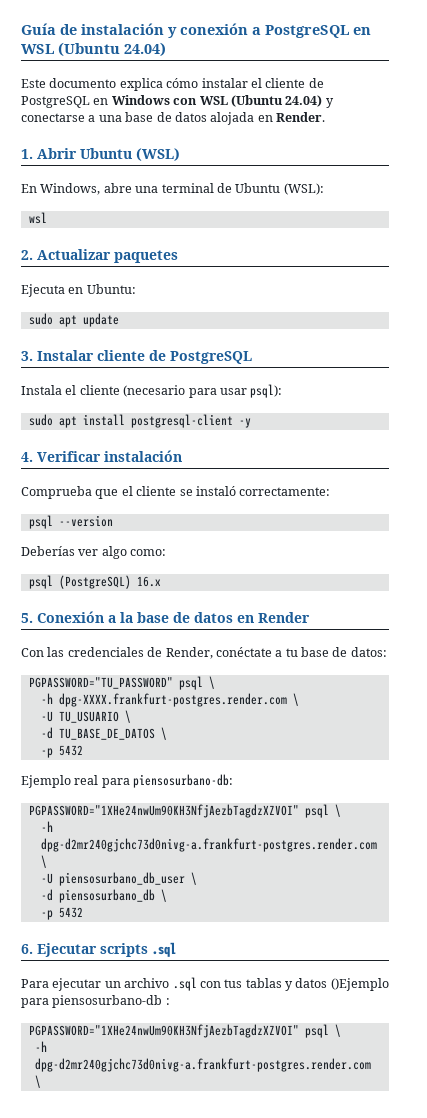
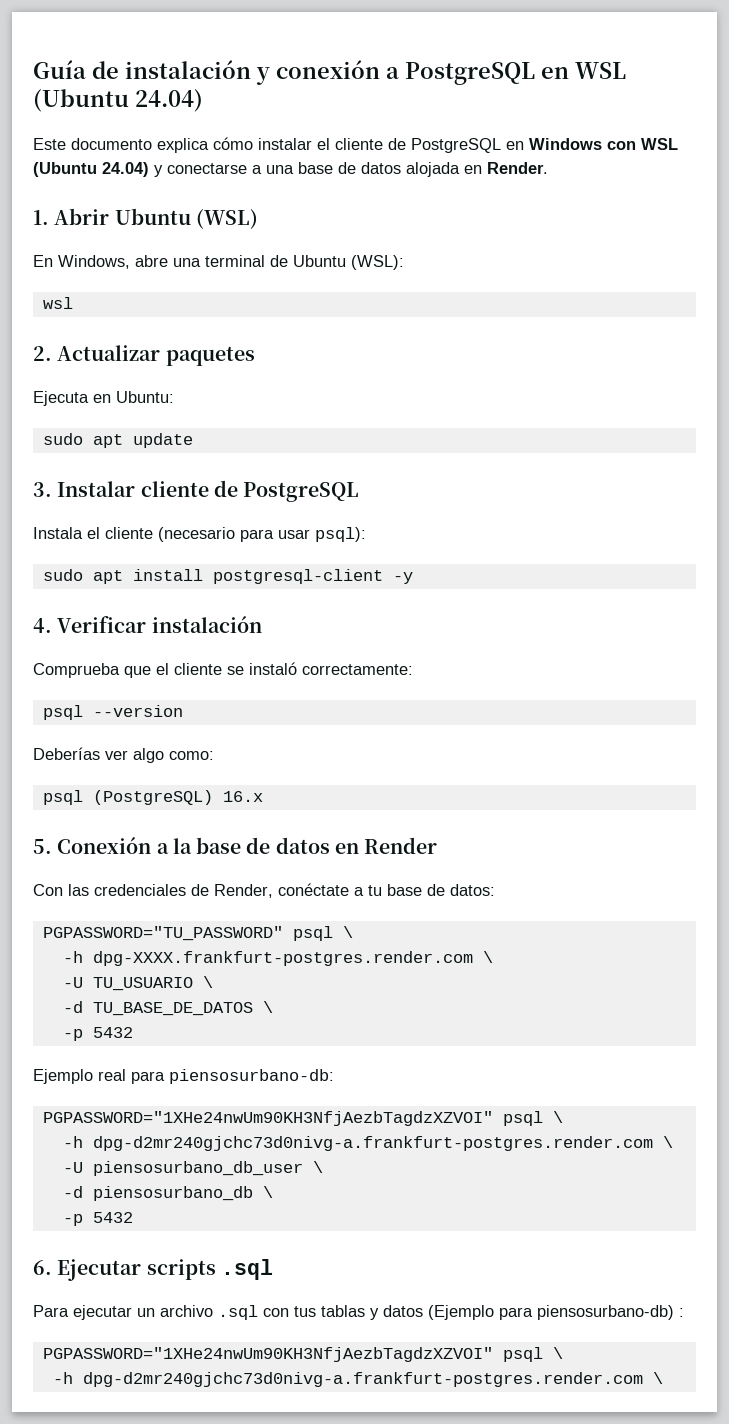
- Para ejecutar un archivo .sql con tus tablas y datos ()Ejemplo para piensosurbano-db :
+ Para ejecutar un archivo .sql con tus tablas y datos (Ejemplo para piensosurbano-db) :

